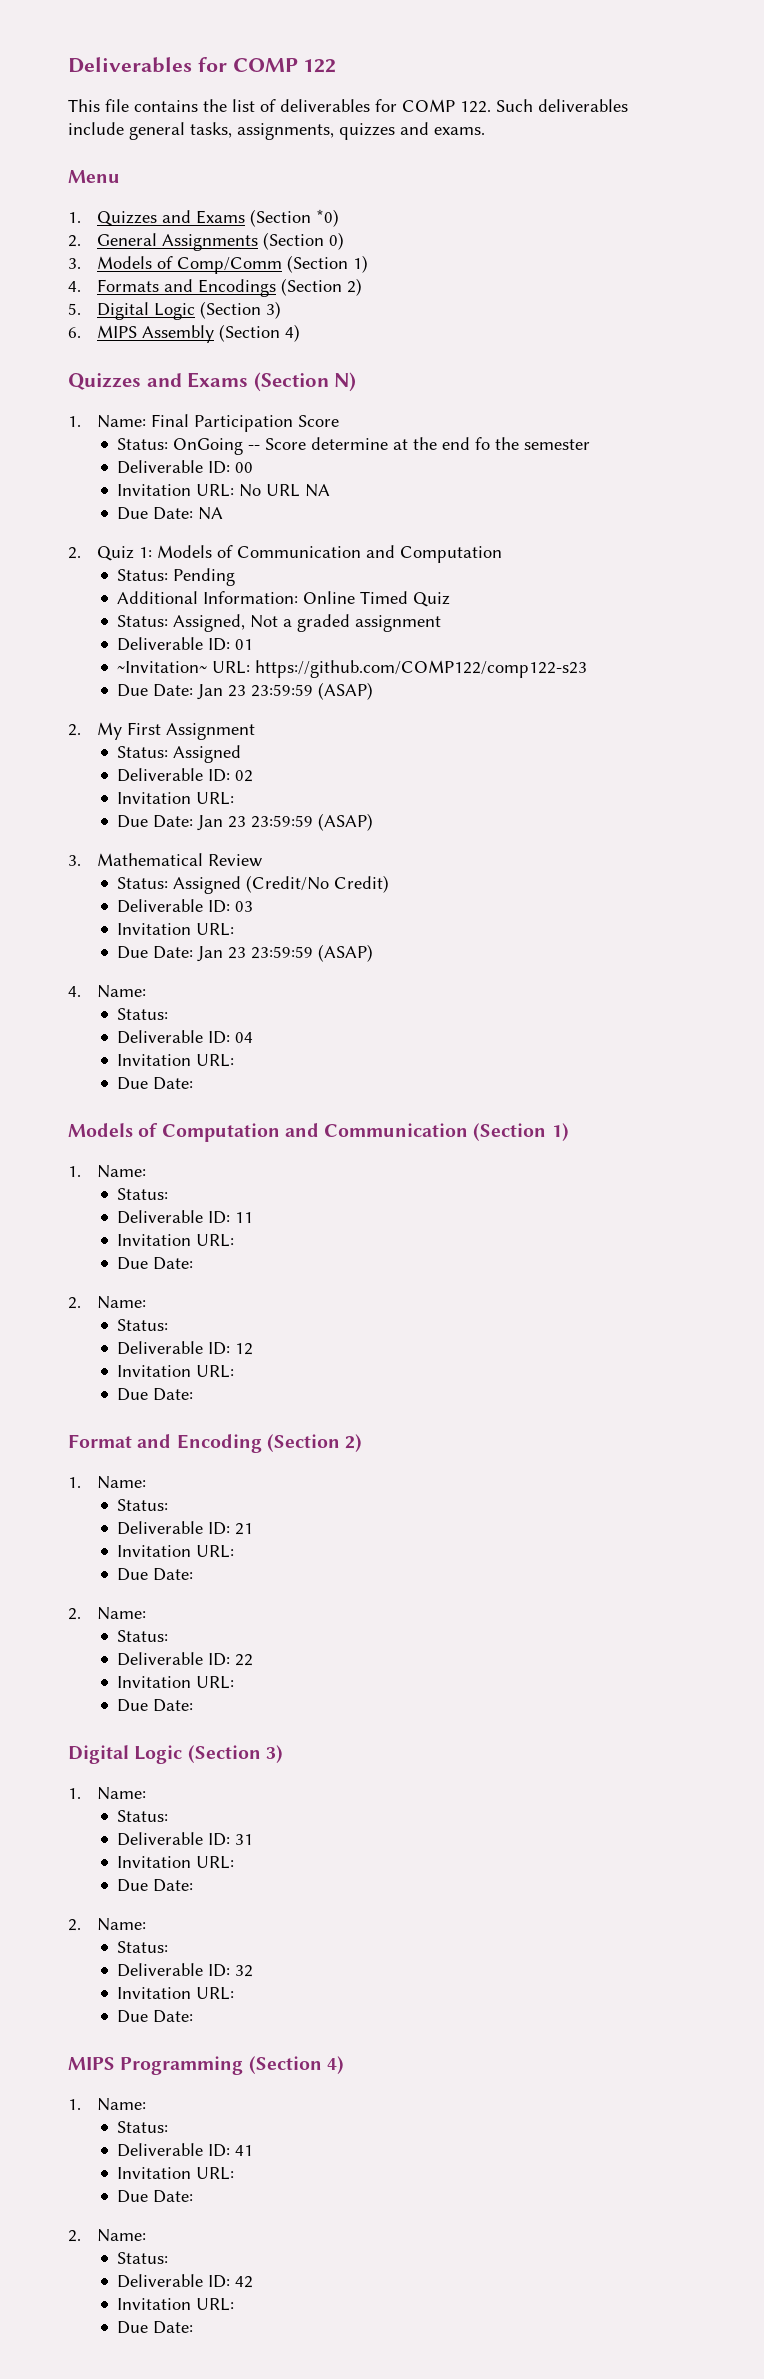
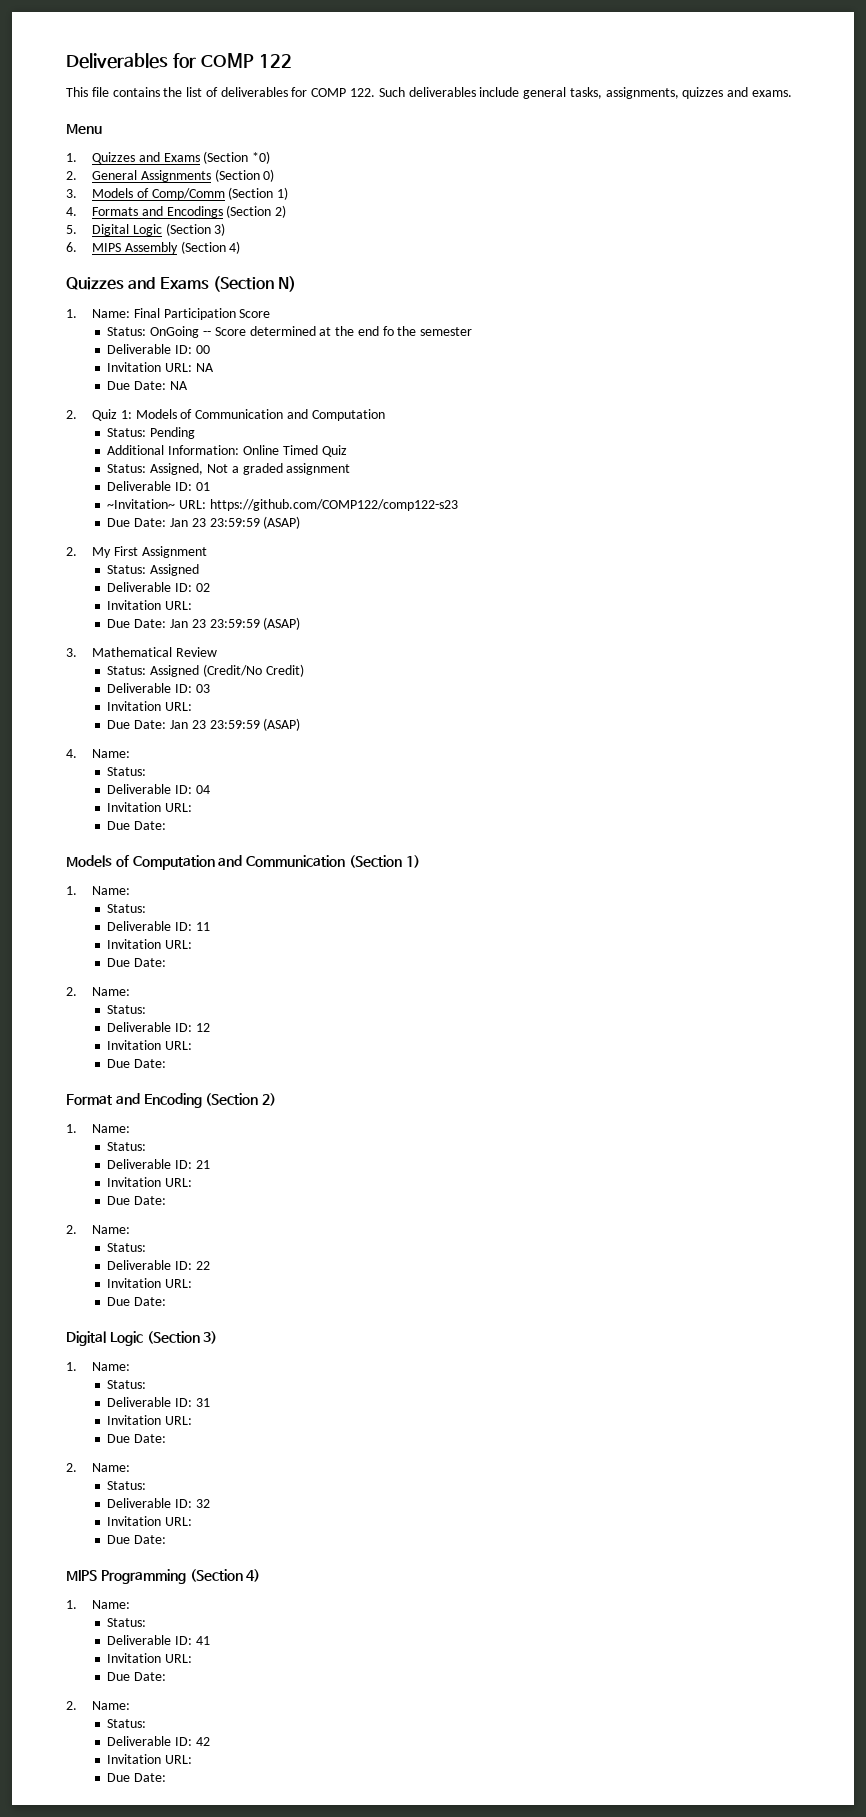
- Status: OnGoing -- Score determine at the end fo the semester
+ Status: OnGoing -- Score determined at the end fo the semester
- Invitation URL: No URL NA
+ Invitation URL: NA

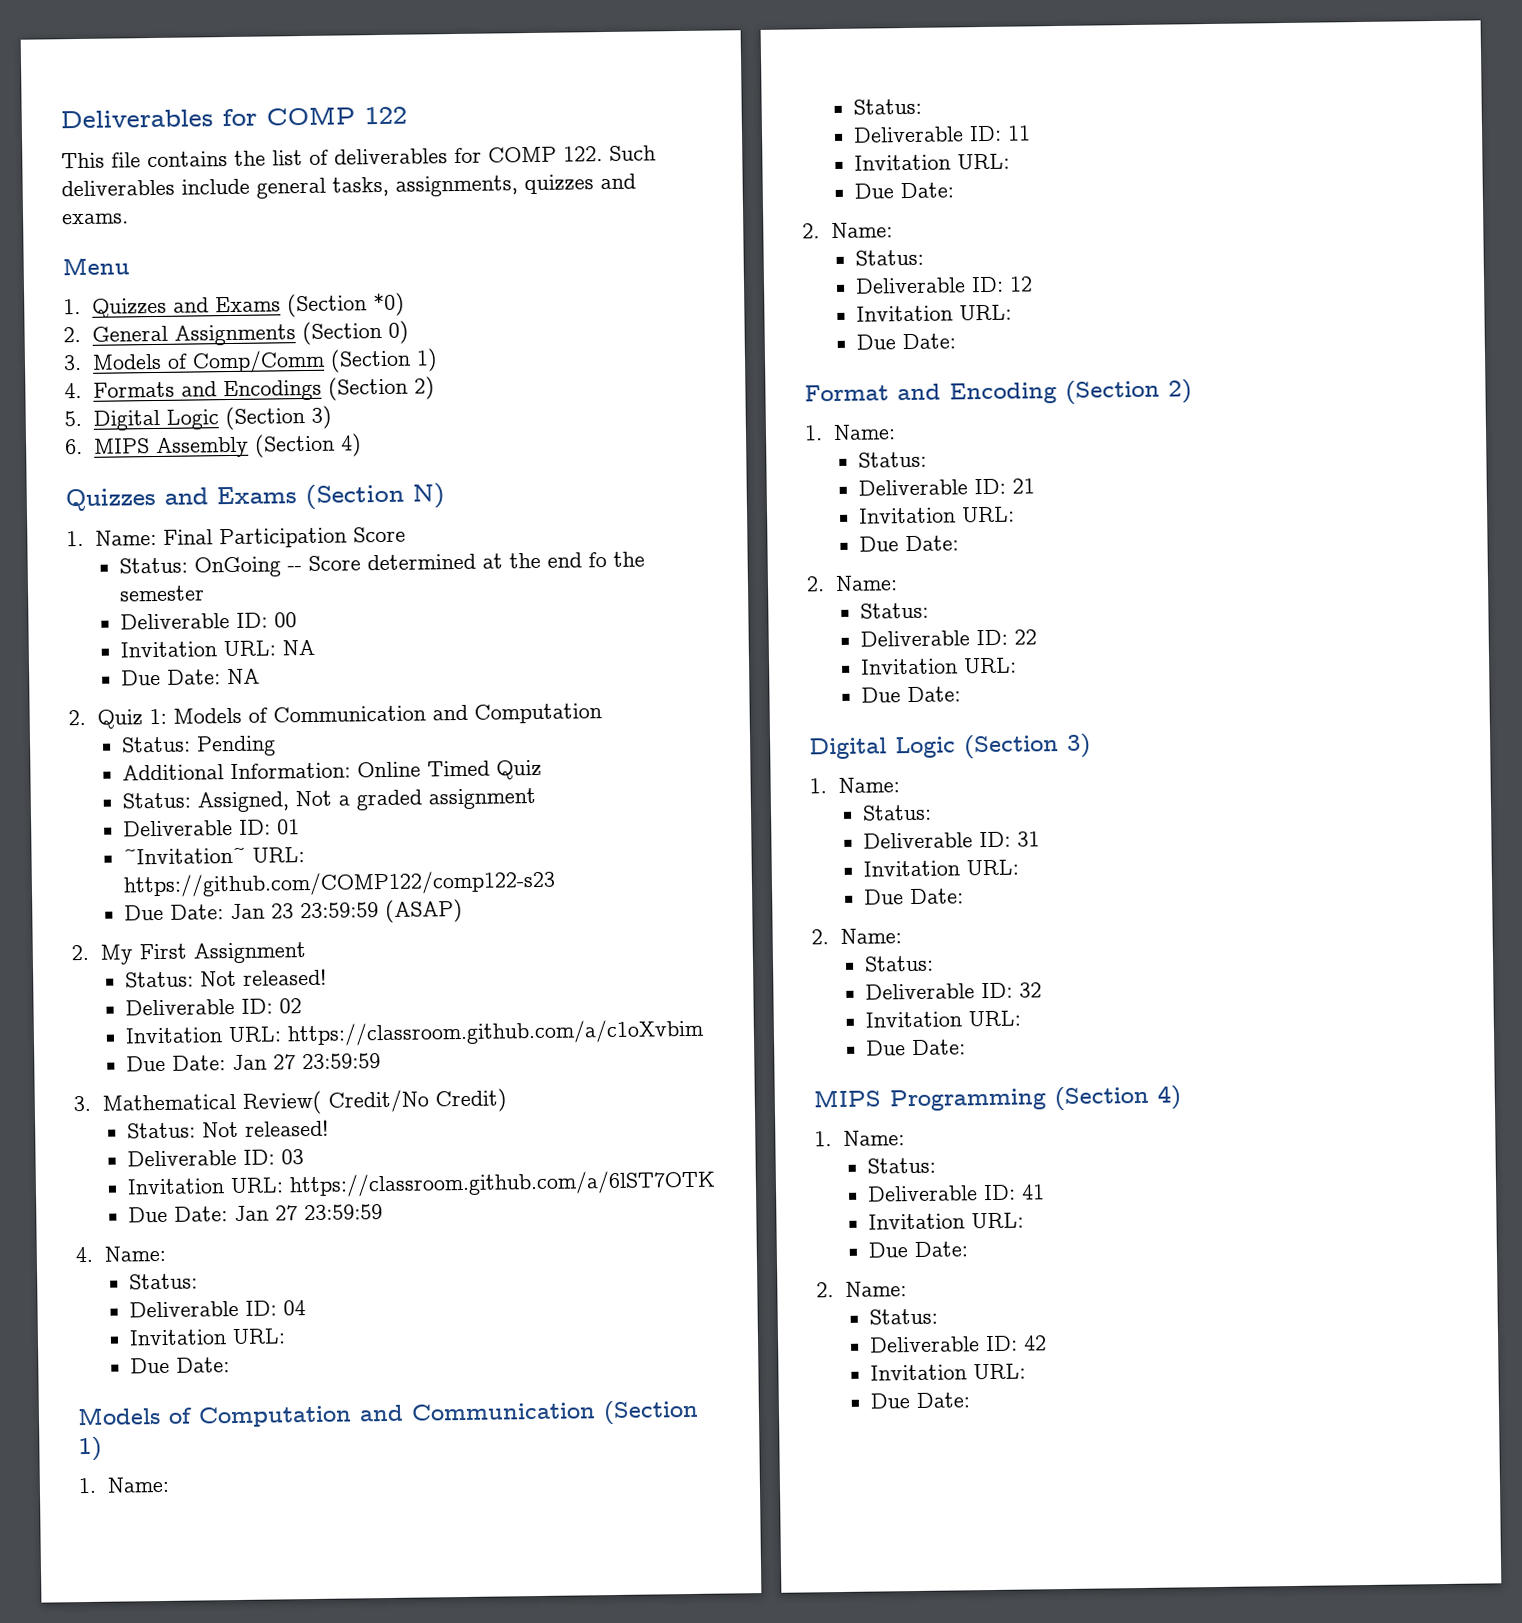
  2. My First Assignment
- Status: Assigned
+ Status: Not released!
  Deliverable ID: 02
- Invitation URL:
- Due Date: Jan 23 23:59:59 (ASAP)
+ Invitation URL: https://classroom.github.com/a/c1oXvbim
+ Due Date: Jan 27 23:59:59
- 3. Mathematical Review
- Status: Assigned (Credit/No Credit)
+ 3. Mathematical Review( Credit/No Credit)
+ Status: Not released!
  Deliverable ID: 03
- Invitation URL:
- Due Date: Jan 23 23:59:59 (ASAP)
+ Invitation URL: https://classroom.github.com/a/6lST7OTK
+ Due Date: Jan 27 23:59:59

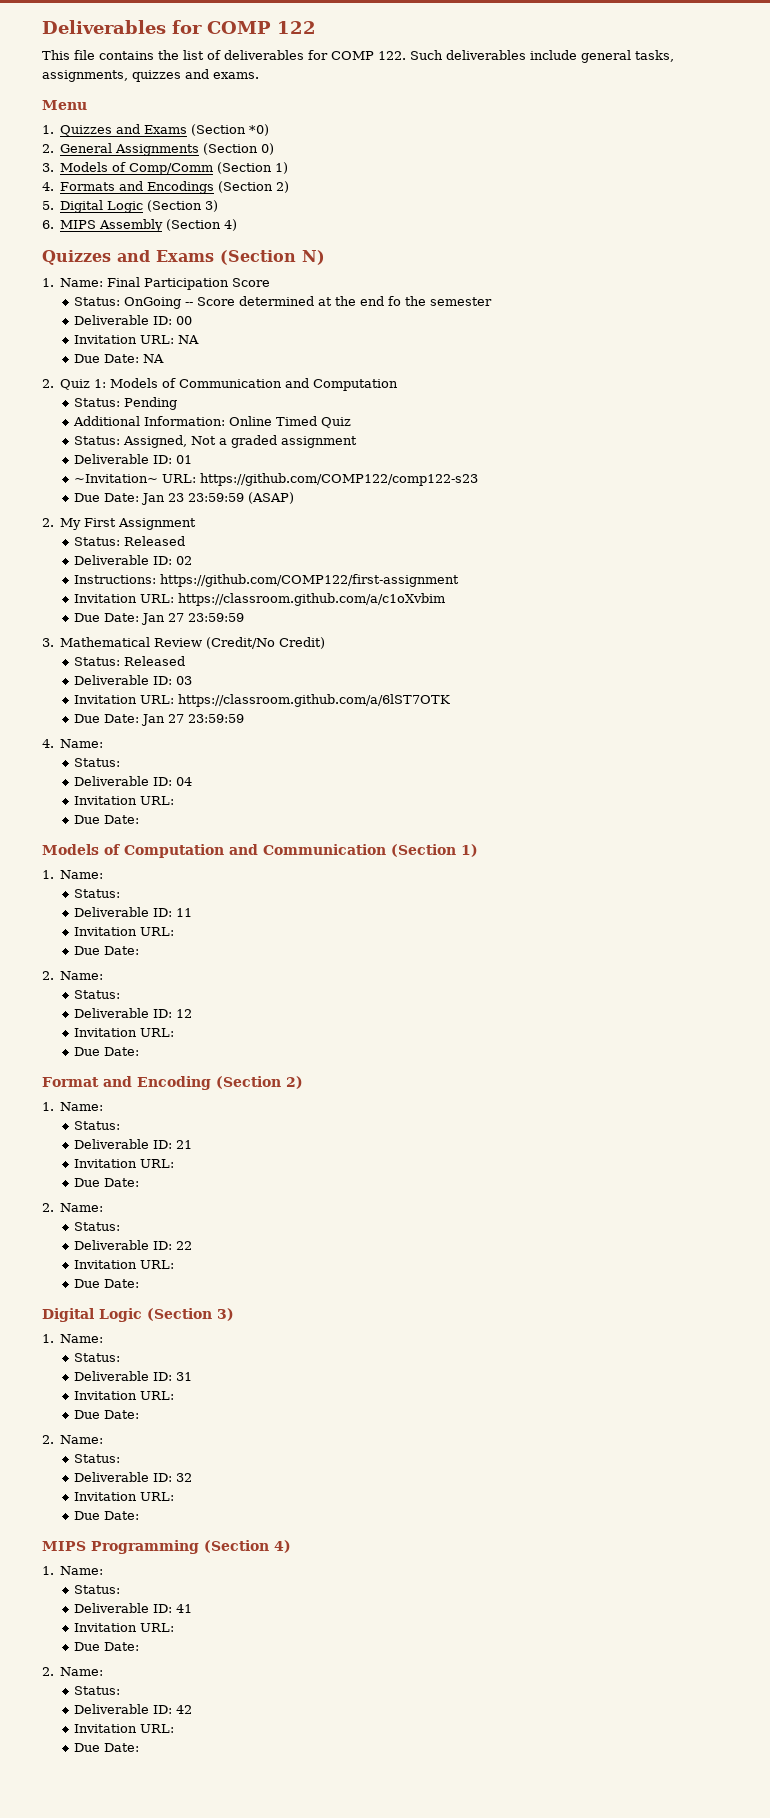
  2. My First Assignment
- Status: Not released!
+ Status: Released
+ Instructions: https://github.com/COMP122/first-assignment
- 3. Mathematical Review( Credit/No Credit)
- Status: Not released!
+ 3. Mathematical Review (Credit/No Credit)
+ Status: Released

